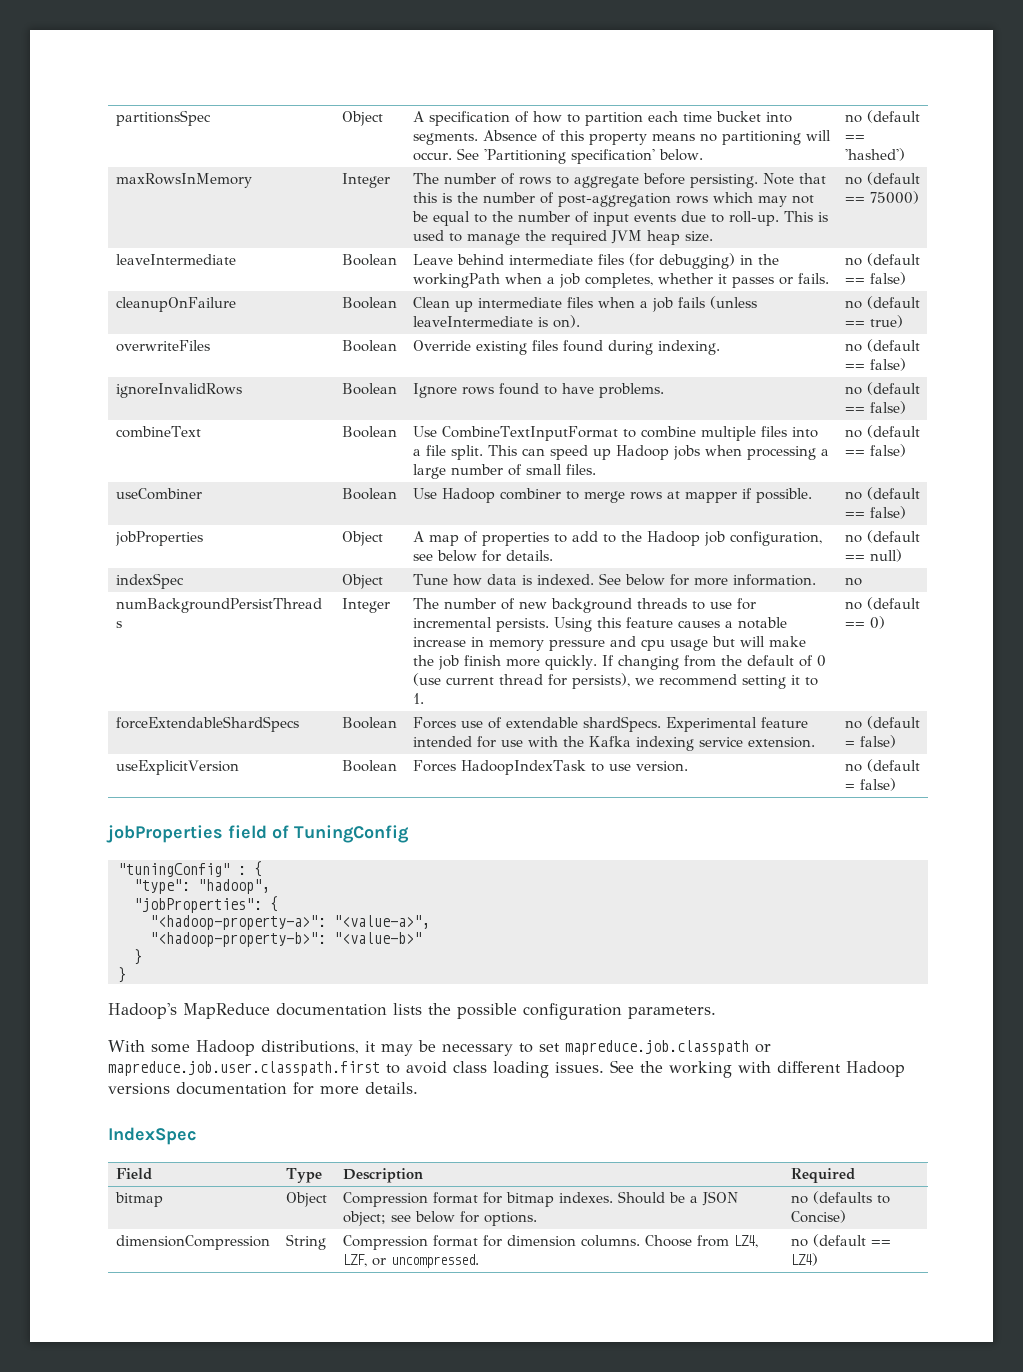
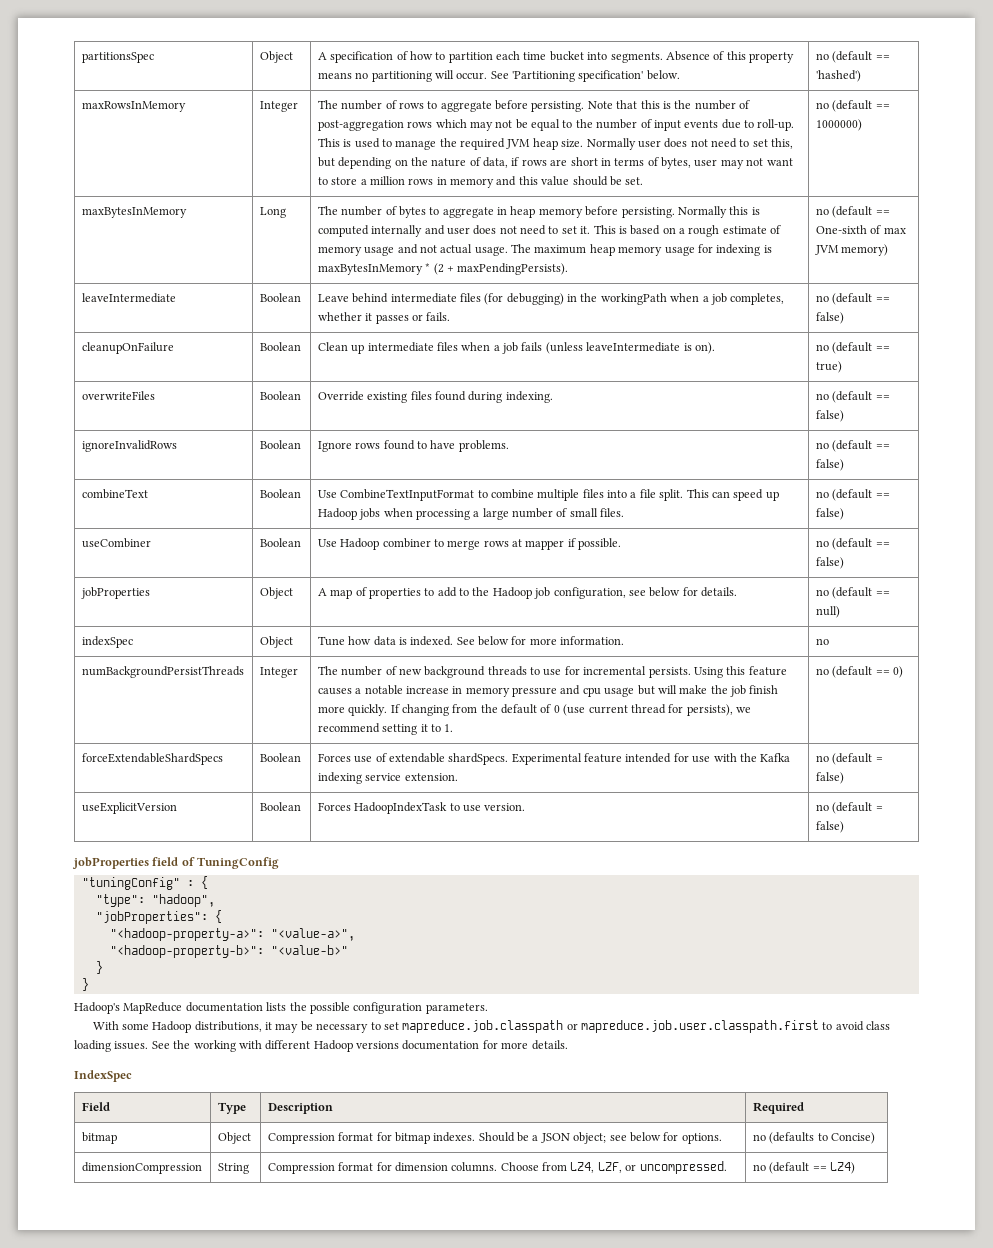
- This is used to manage the required JVM heap size. | no (default == 75000)
+ This is used to manage the required JVM heap size. Normally user does not need to set this, but depending on the nature of data, if rows are short in terms of bytes, user may not want to store a million rows in memory and this value should be set. | no (default == 1000000)
+ maxBytesInMemory | Long | The number of bytes to aggregate in heap memory before persisting. Normally this is computed internally and user does not need to set it. This is based on a rough estimate of memory usage and not actual usage. The maximum heap memory usage for indexing is maxBytesInMemory * (2 + maxPendingPersists). | no (default == One-sixth of max JVM memory)

